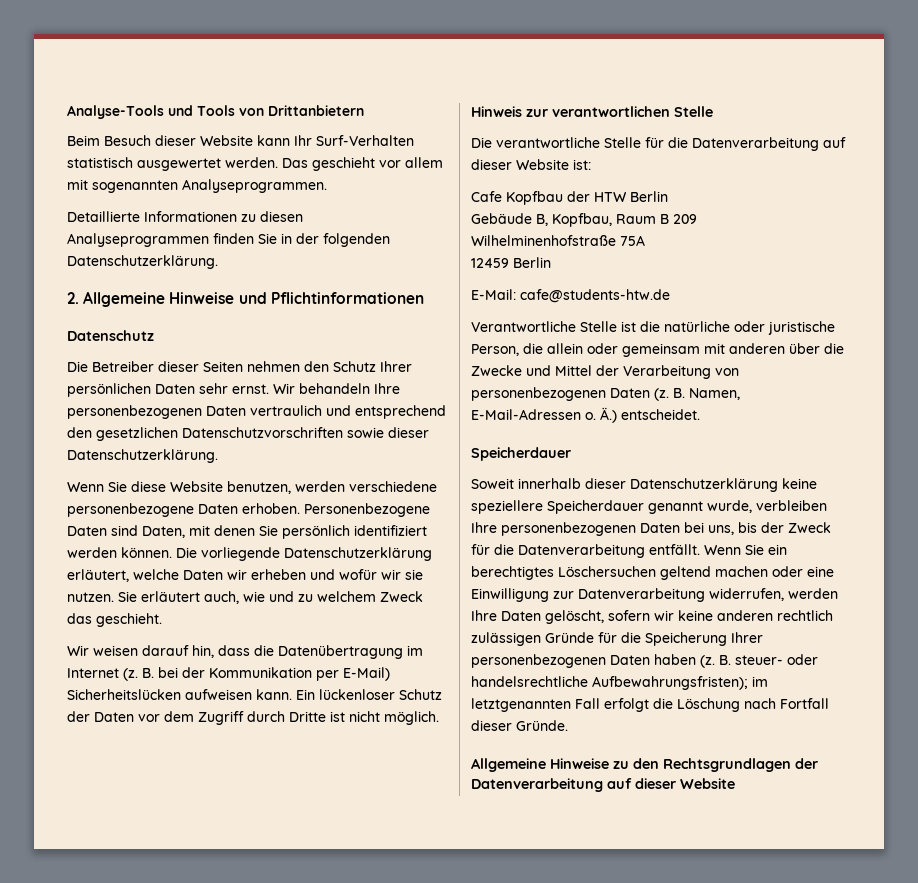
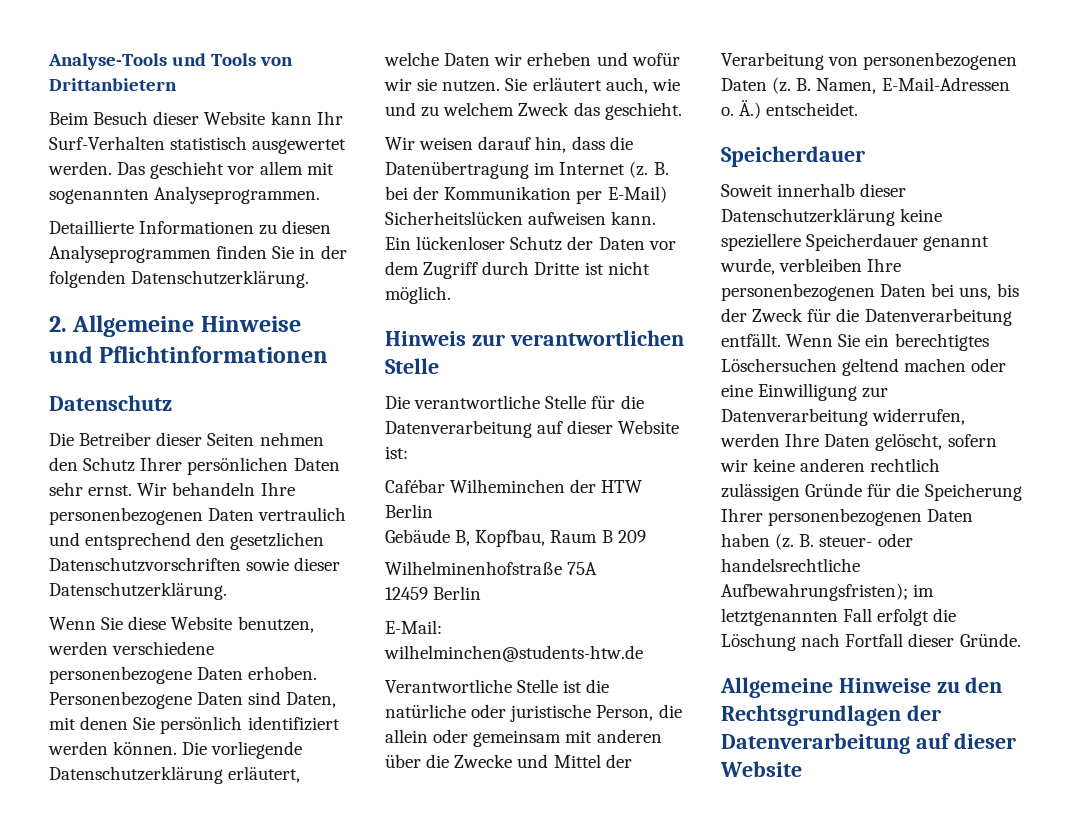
- Cafe Kopfbau der HTW Berlin
+ Cafébar Wilheminchen der HTW Berlin
- E-Mail: cafe@students-htw.de
+ E-Mail: wilhelminchen@students-htw.de

